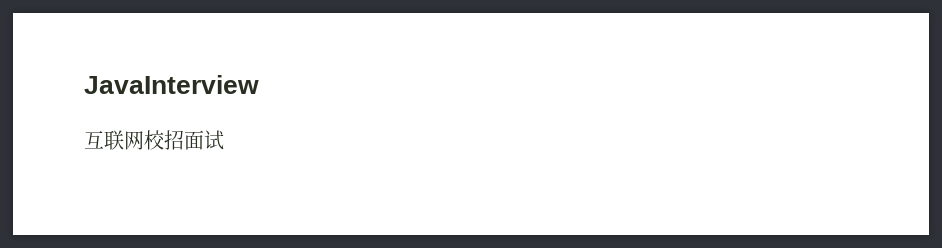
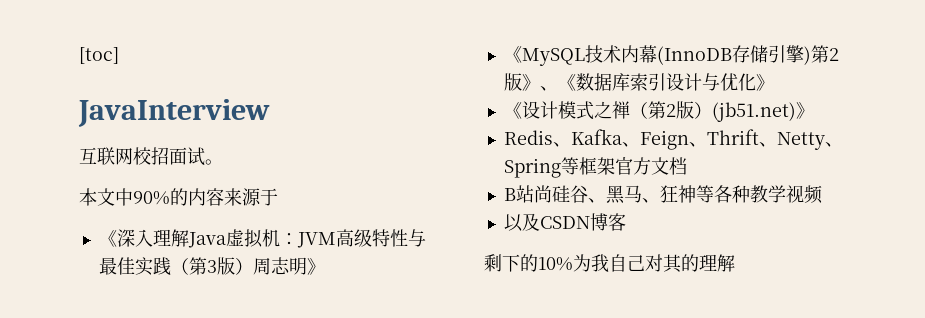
+ [toc]
- 互联网校招面试
+ 互联网校招面试。
+ 本文中90%的内容来源于
+ 《深入理解Java虚拟机：JVM高级特性与最佳实践（第3版）周志明》
+ 《MySQL技术内幕(InnoDB存储引擎)第2版》、《数据库索引设计与优化》
+ 《设计模式之禅（第2版）(jb51.net)》
+ Redis、Kafka、Feign、Thrift、Netty、Spring等框架官方文档
+ B站尚硅谷、黑马、狂神等各种教学视频
+ 以及CSDN博客
+ 剩下的10%为我自己对其的理解

